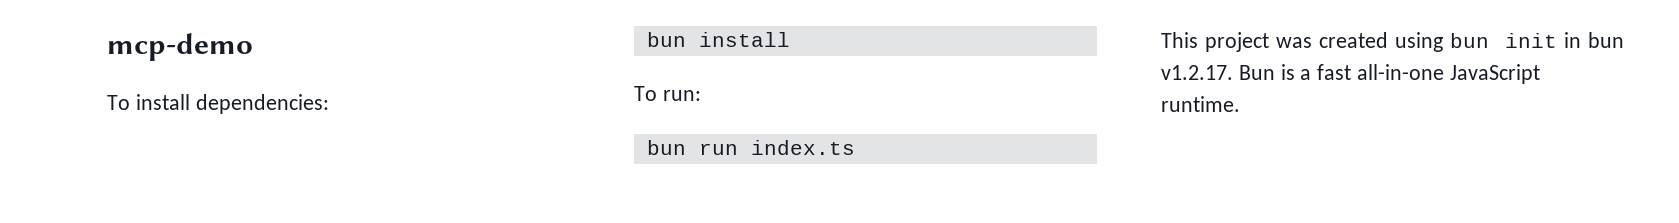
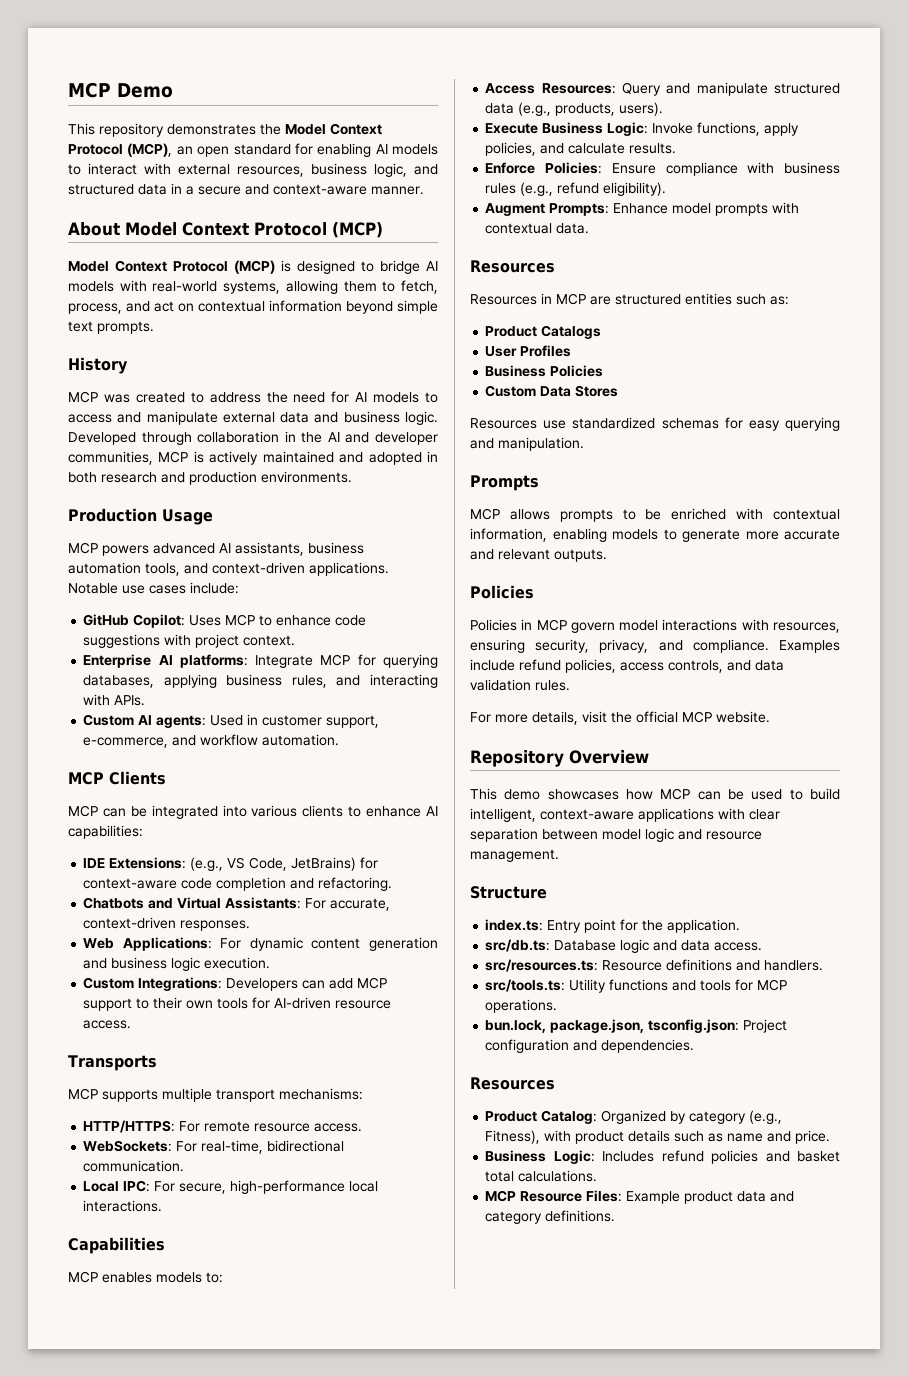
- mcp-demo
- To install dependencies:
- bun install
- To run:
- bun run index.ts
- This project was created using bun init in bun v1.2.17. Bun is a fast all-in-one JavaScript runtime.
+ MCP Demo
+ This repository demonstrates the Model Context Protocol (MCP), an open standard for enabling AI models to interact with external resources, business logic, and structured data in a secure and context-aware manner.
+ About Model Context Protocol (MCP)
+ Model Context Protocol (MCP) is designed to bridge AI models with real-world systems, allowing them to fetch, process, and act on contextual information beyond simple text prompts.
+ History
+ MCP was created to address the need for AI models to access and manipulate external data and business logic. Developed through collaboration in the AI and developer communities, MCP is actively maintained and adopted in both research and production environments.
+ Production Usage
+ MCP powers advanced AI assistants, business automation tools, and context-driven applications. Notable use cases include:
+ GitHub Copilot: Uses MCP to enhance code suggestions with project context.
+ Enterprise AI platforms: Integrate MCP for querying databases, applying business rules, and interacting with APIs.
+ Custom AI agents: Used in customer support, e-commerce, and workflow automation.
+ MCP Clients
+ MCP can be integrated into various clients to enhance AI capabilities:
+ IDE Extensions: (e.g., VS Code, JetBrains) for context-aware code completion and refactoring.
+ Chatbots and Virtual Assistants: For accurate, context-driven responses.
+ Web Applications: For dynamic content generation and business logic execution.
+ Custom Integrations: Developers can add MCP support to their own tools for AI-driven resource access.
+ Transports
+ MCP supports multiple transport mechanisms:
+ HTTP/HTTPS: For remote resource access.
+ WebSockets: For real-time, bidirectional communication.
+ Local IPC: For secure, high-performance local interactions.
+ Capabilities
+ MCP enables models to:
+ Access Resources: Query and manipulate structured data (e.g., products, users).
+ Execute Business Logic: Invoke functions, apply policies, and calculate results.
+ Enforce Policies: Ensure compliance with business rules (e.g., refund eligibility).
+ Augment Prompts: Enhance model prompts with contextual data.
+ Resources
+ Resources in MCP are structured entities such as:
+ Product Catalogs
+ User Profiles
+ Business Policies
+ Custom Data Stores
+ Resources use standardized schemas for easy querying and manipulation.
+ Prompts
+ MCP allows prompts to be enriched with contextual information, enabling models to generate more accurate and relevant outputs.
+ Policies
+ Policies in MCP govern model interactions with resources, ensuring security, privacy, and compliance. Examples include refund policies, access controls, and data validation rules.
+ For more details, visit the official MCP website.
+ Repository Overview
+ This demo showcases how MCP can be used to build intelligent, context-aware applications with clear separation between model logic and resource management.
+ Structure
+ index.ts: Entry point for the application.
+ src/db.ts: Database logic and data access.
+ src/resources.ts: Resource definitions and handlers.
+ src/tools.ts: Utility functions and tools for MCP operations.
+ bun.lock, package.json, tsconfig.json: Project configuration and dependencies.
+ Resources
+ Product Catalog: Organized by category (e.g., Fitness), with product details such as name and price.
+ Business Logic: Includes refund policies and basket total calculations.
+ MCP Resource Files: Example product data and category definitions.

